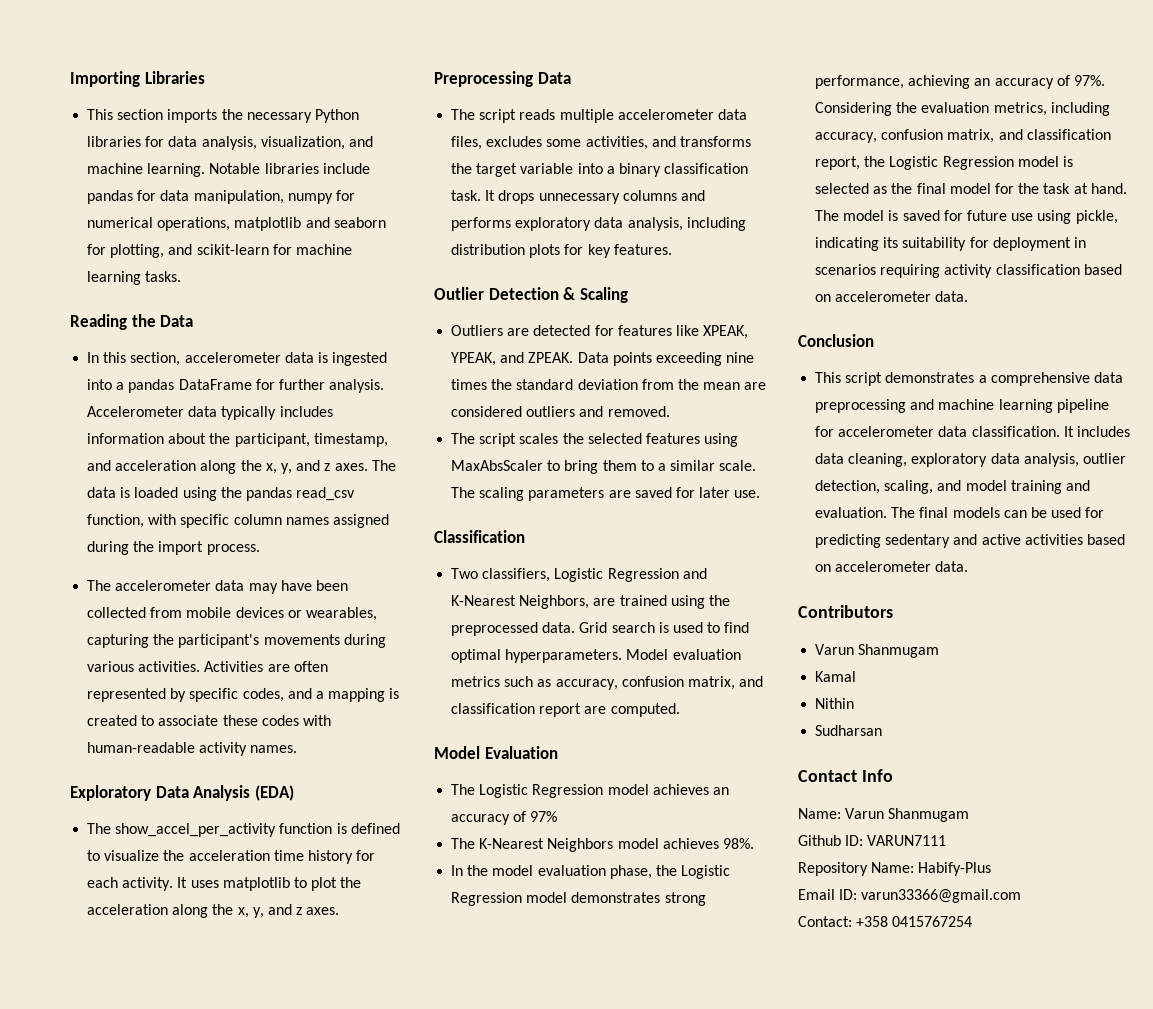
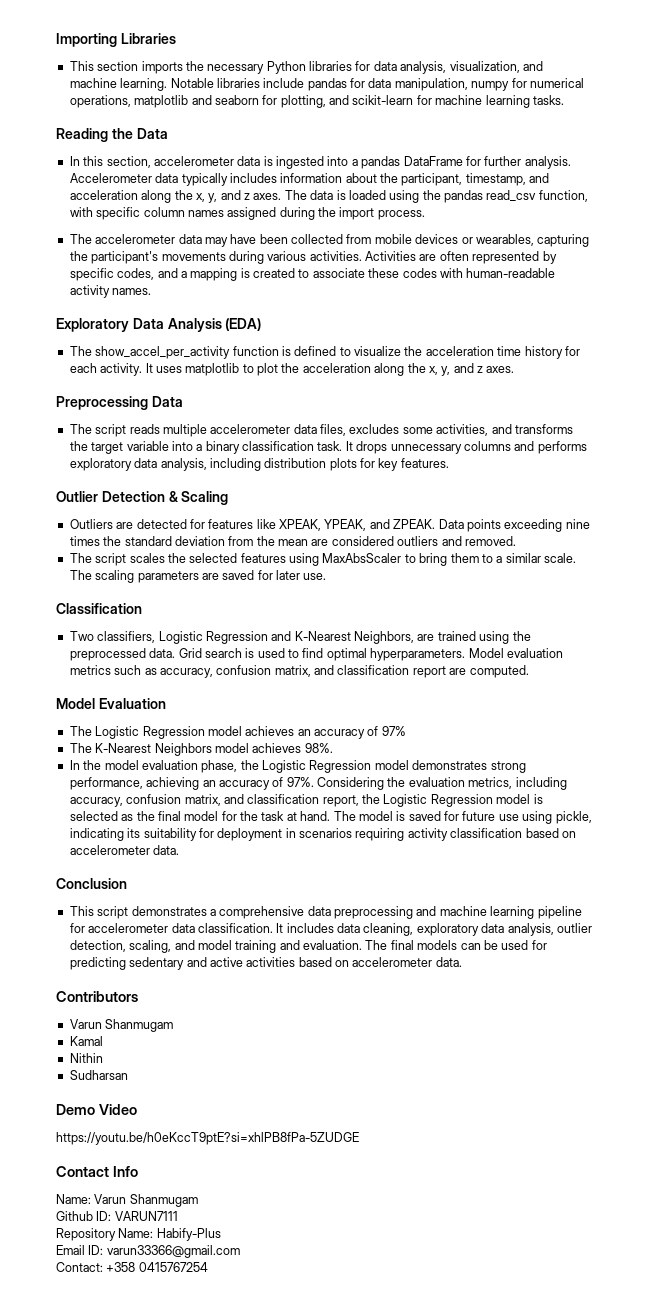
+ Demo Video
+ https://youtu.be/h0eKccT9ptE?si=xhlPB8fPa-5ZUDGE

